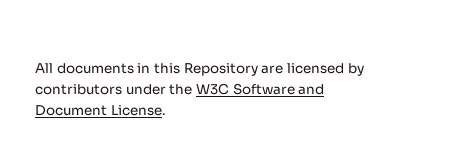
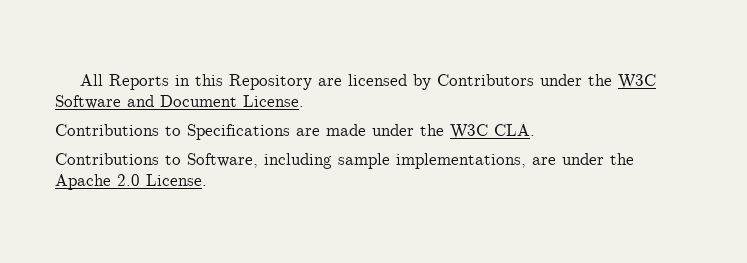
- All documents in this Repository are licensed by contributors under the W3C Software and Document License.
+ All Reports in this Repository are licensed by Contributors under the W3C Software and Document License.
+ Contributions to Specifications are made under the W3C CLA.
+ Contributions to Software, including sample implementations, are under the Apache 2.0 License.

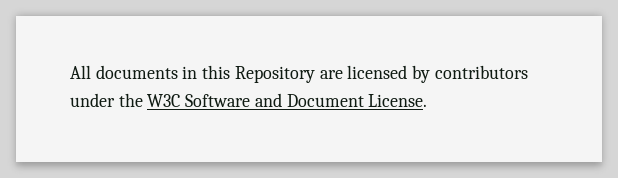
- All Reports in this Repository are licensed by Contributors under the W3C Software and Document License.
+ All documents in this Repository are licensed by contributors under the W3C Software and Document License.
- Contributions to Specifications are made under the W3C CLA.
- Contributions to Software, including sample implementations, are under the Apache 2.0 License.

